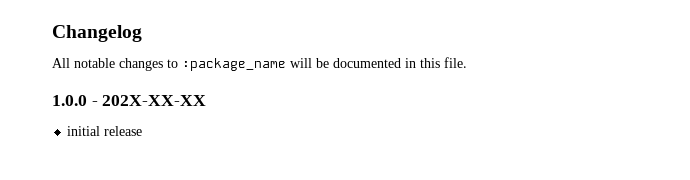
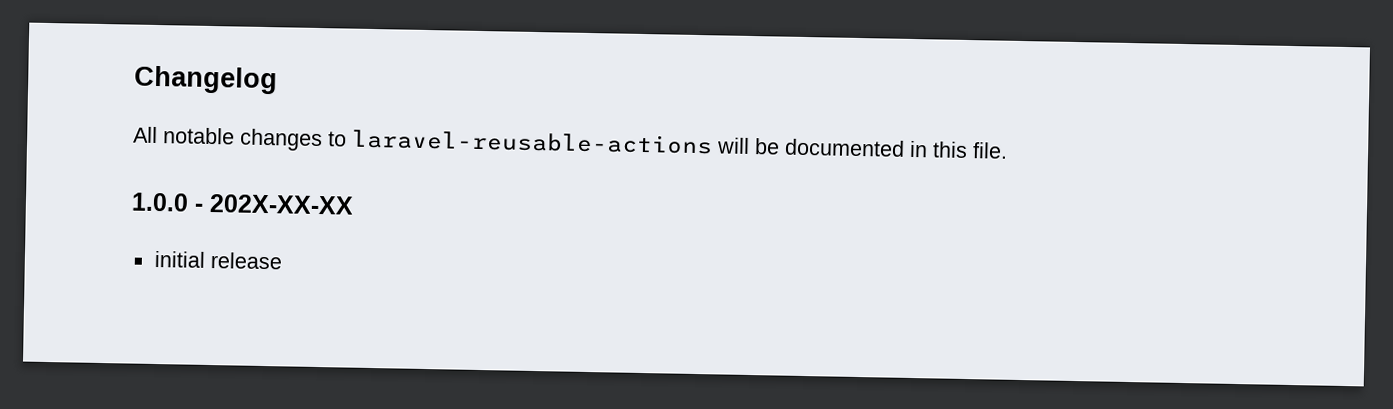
- All notable changes to :package_name will be documented in this file.
+ All notable changes to laravel-reusable-actions will be documented in this file.

